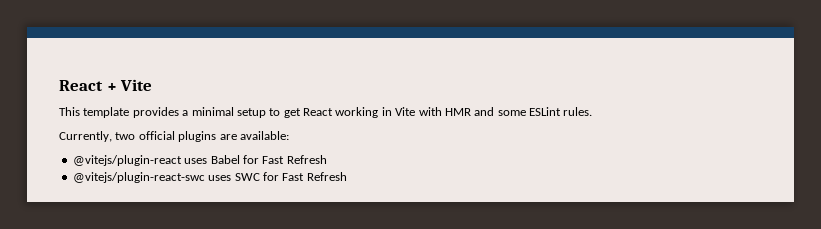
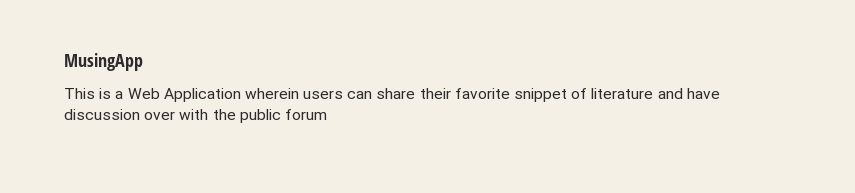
- React + Vite
- This template provides a minimal setup to get React working in Vite with HMR and some ESLint rules.
- Currently, two official plugins are available:
- @vitejs/plugin-react uses Babel for Fast Refresh
- @vitejs/plugin-react-swc uses SWC for Fast Refresh
+ MusingApp
+ This is a Web Application wherein users can share their favorite snippet of literature and have discussion over with the public forum

